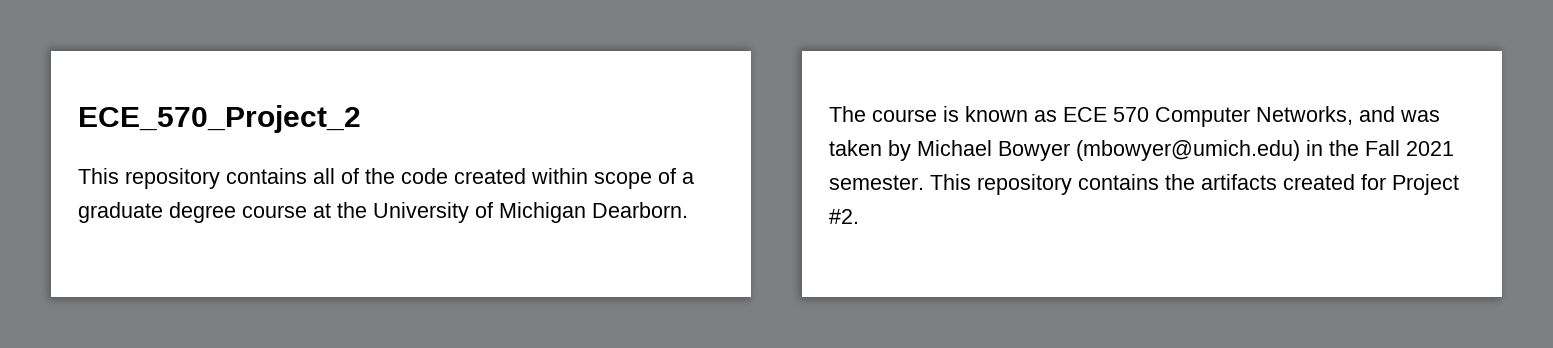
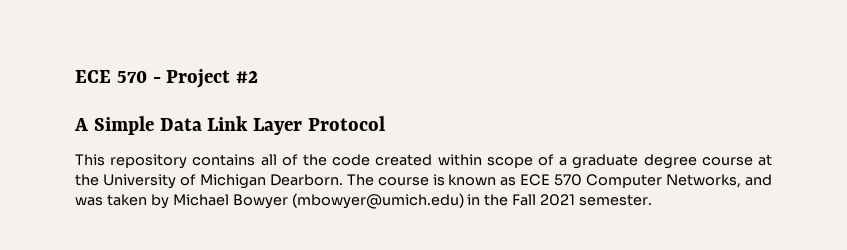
- ECE_570_Project_2
+ ECE 570 - Project #2
+ A Simple Data Link Layer Protocol
- This repository contains the artifacts created for Project #2.

